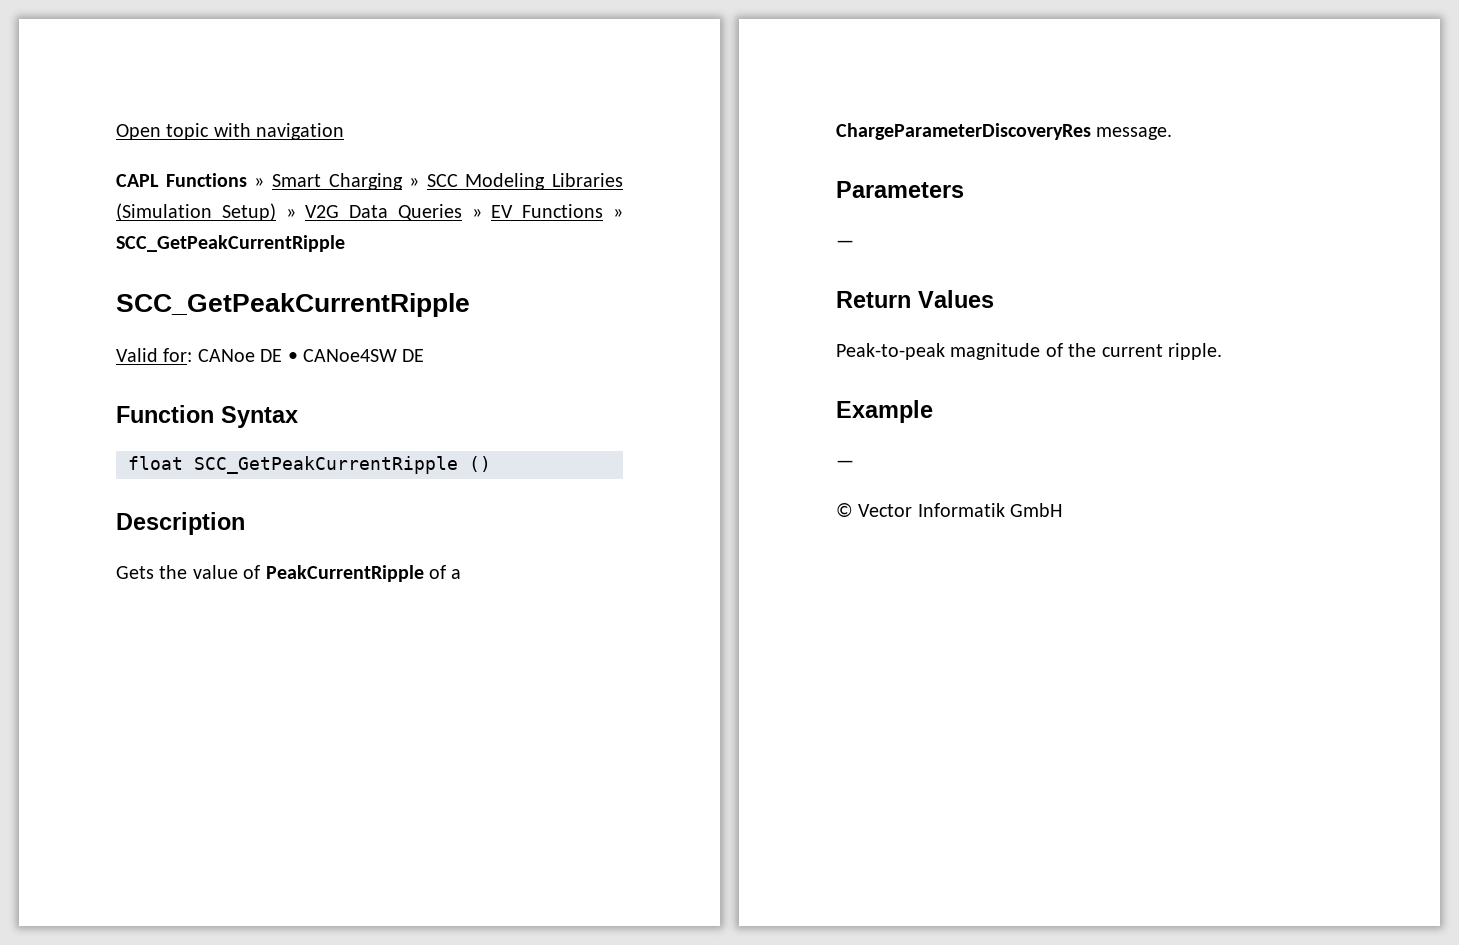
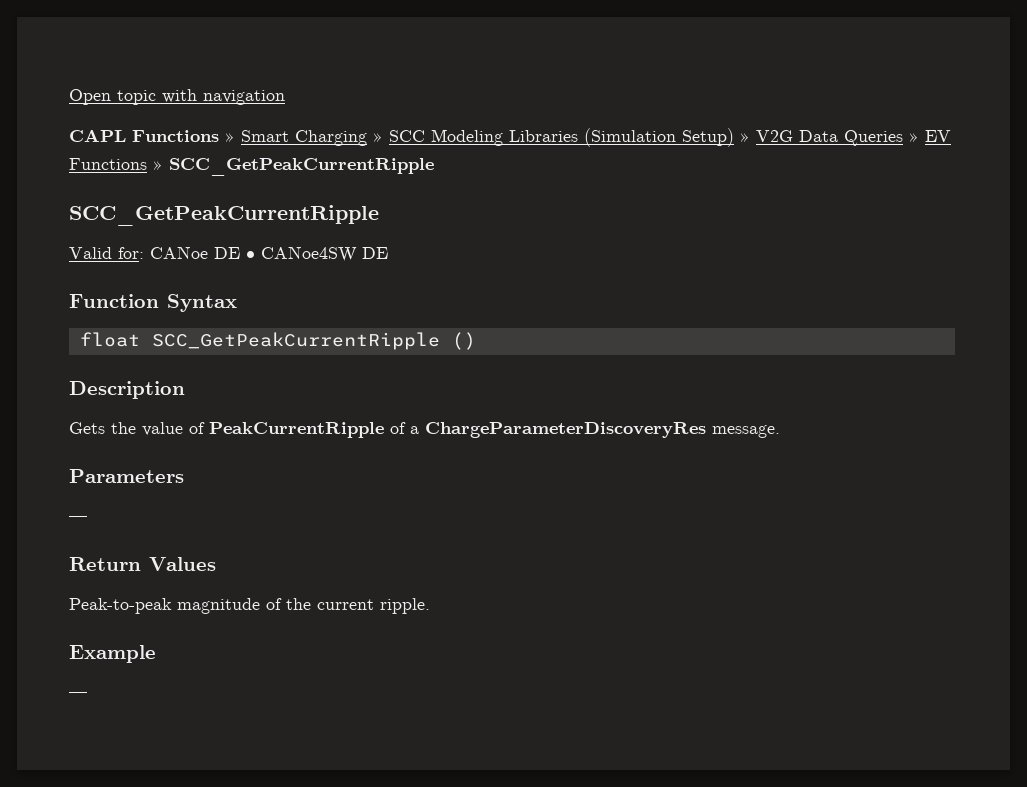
- © Vector Informatik GmbH

